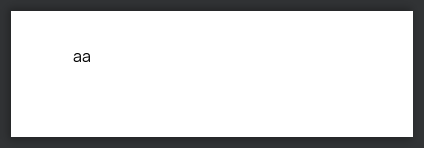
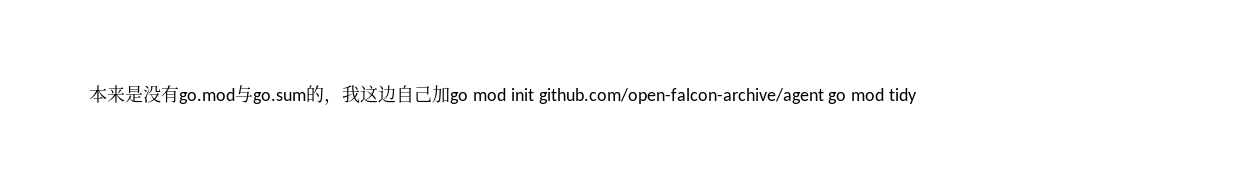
- aa
+ 本来是没有go.mod与go.sum的，我这边自己加go mod init github.com/open-falcon-archive/agent go mod tidy

